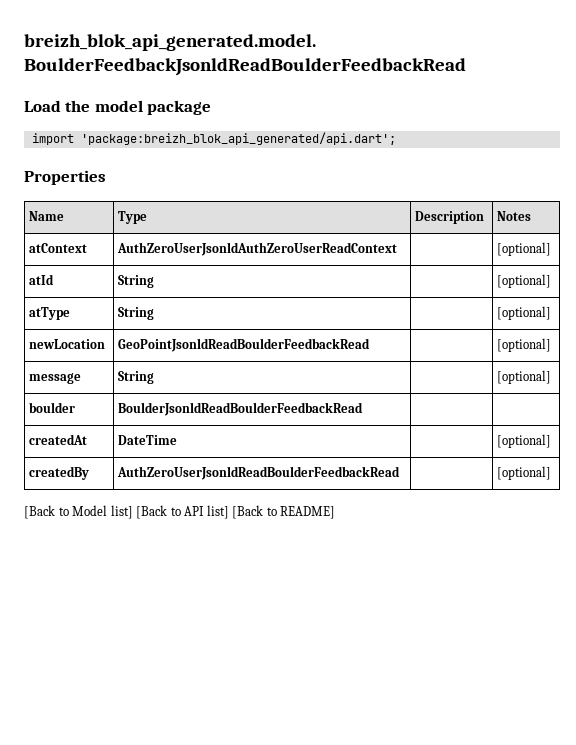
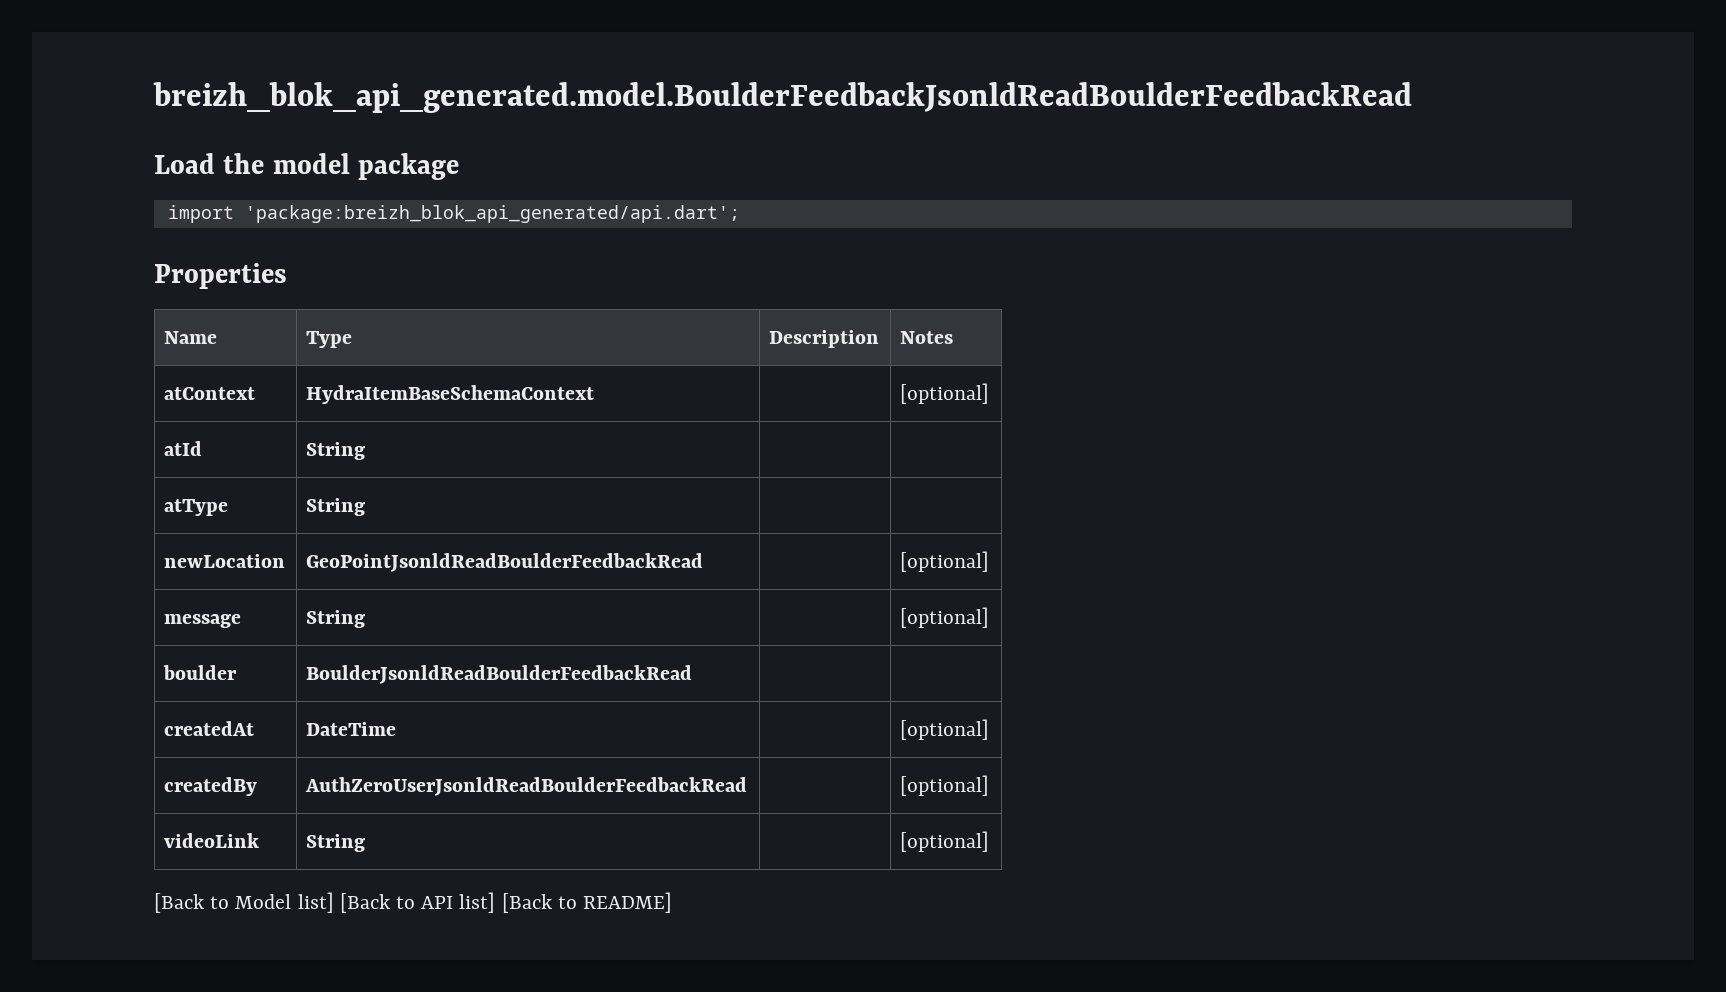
- atContext | AuthZeroUserJsonldAuthZeroUserReadContext | | [optional]
+ atContext | HydraItemBaseSchemaContext | | [optional]
- atId | String | | [optional]
+ atId | String | |
- atType | String | | [optional]
+ atType | String | |
+ videoLink | String | | [optional]

